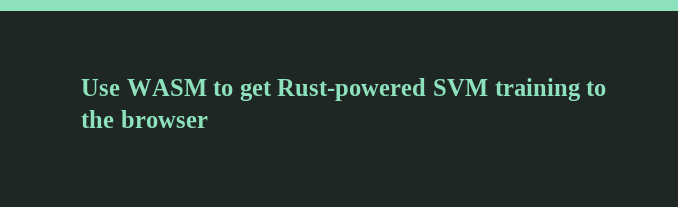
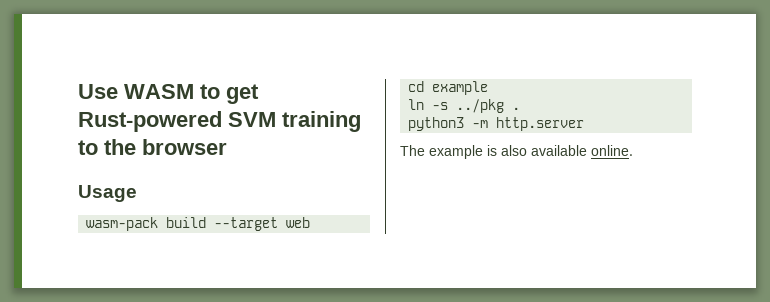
+ Usage
+ wasm-pack build --target web
+ cd example
+ ln -s ../pkg .
+ python3 -m http.server
+ The example is also available online.

